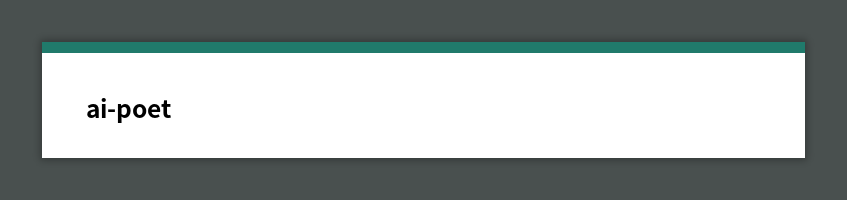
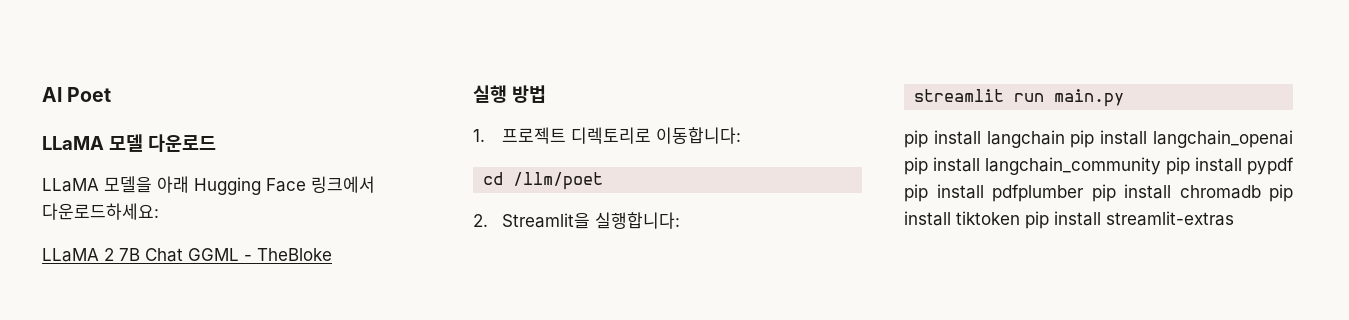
- ai-poet
+ AI Poet
+ LLaMA 모델 다운로드
+ LLaMA 모델을 아래 Hugging Face 링크에서 다운로드하세요:
+ LLaMA 2 7B Chat GGML - TheBloke
+ 실행 방법
+ 1. 프로젝트 디렉토리로 이동합니다:
+ cd /llm/poet
+ 2. Streamlit을 실행합니다:
+ streamlit run main.py
+ pip install langchain pip install langchain_openai pip install langchain_community pip install pypdf pip install pdfplumber pip install chromadb pip install tiktoken pip install streamlit-extras

